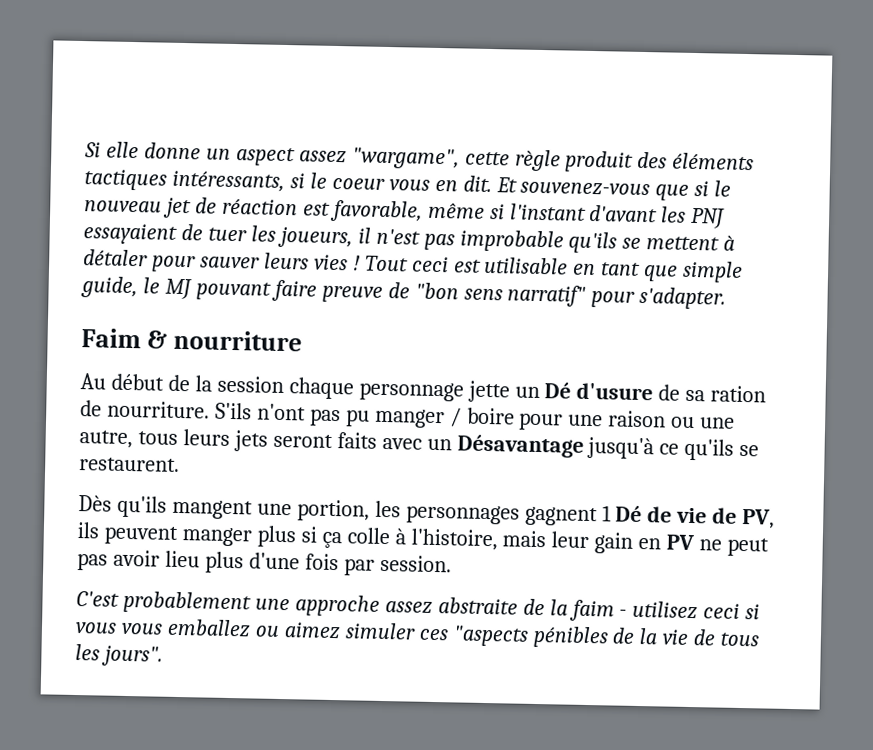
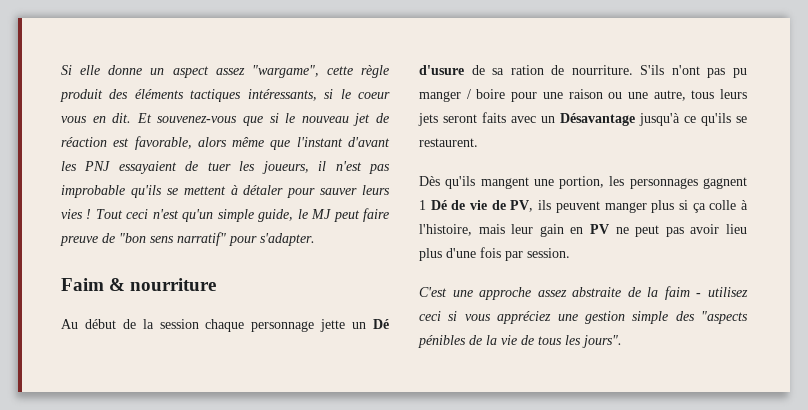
- Et souvenez-vous que si le nouveau jet de réaction est favorable, même si l'instant d'avant les PNJ essayaient de tuer les joueurs, il n'est pas improbable qu'ils se mettent à détaler pour sauver leurs vies !
+ Et souvenez-vous que si le nouveau jet de réaction est favorable, alors même que l'instant d'avant les PNJ essayaient de tuer les joueurs, il n'est pas improbable qu'ils se mettent à détaler pour sauver leurs vies !
- Tout ceci est utilisable en tant que simple guide, le MJ pouvant faire preuve de "bon sens narratif" pour s'adapter.
+ Tout ceci n'est qu'un simple guide, le MJ peut faire preuve de "bon sens narratif" pour s'adapter.
- C'est probablement une approche assez abstraite de la faim - utilisez ceci si vous vous emballez ou aimez simuler ces "aspects pénibles de la vie de tous les jours".
+ C'est une approche assez abstraite de la faim - utilisez ceci si vous appréciez une gestion simple des "aspects pénibles de la vie de tous les jours".

